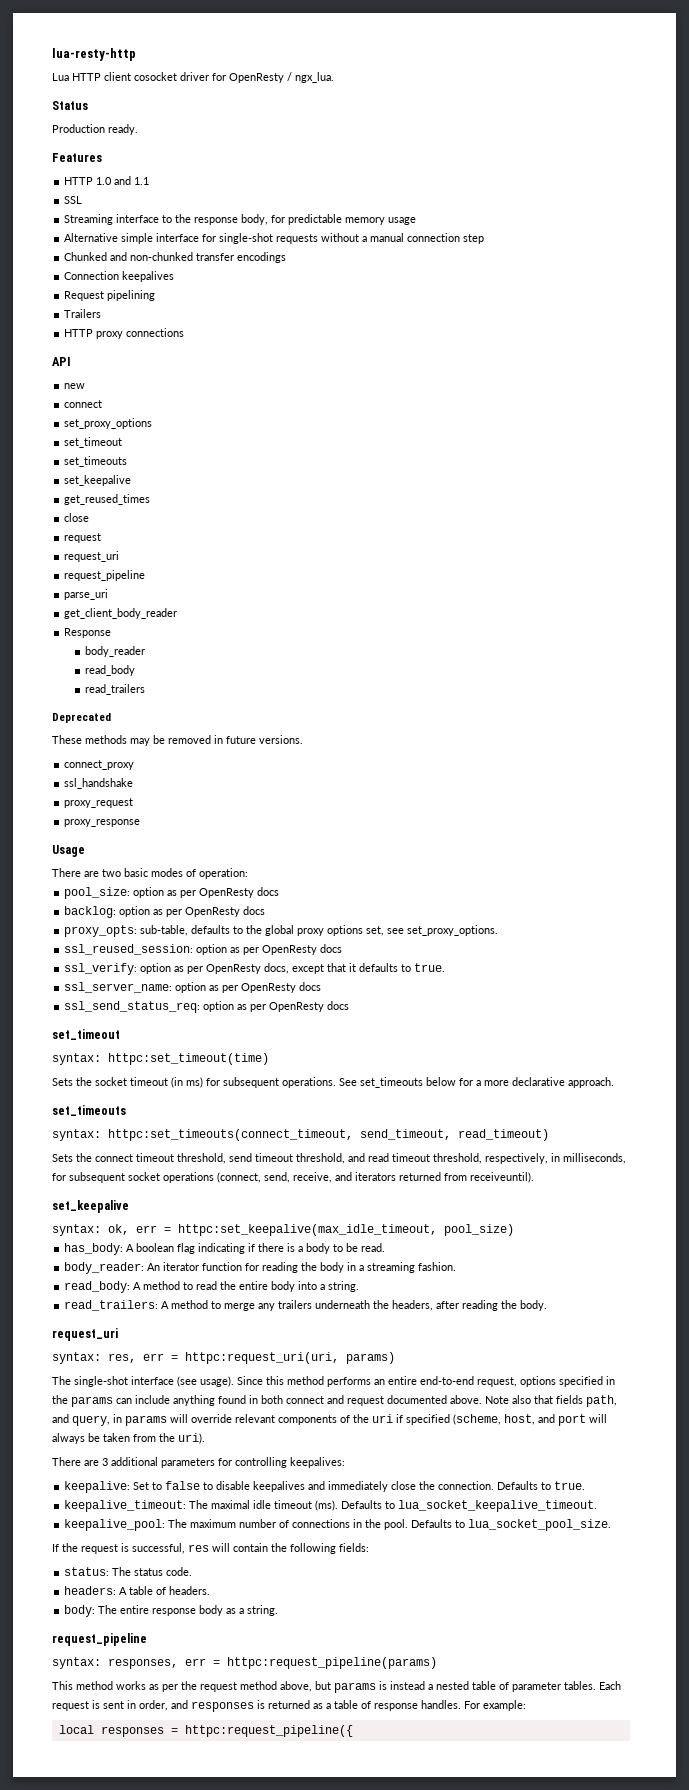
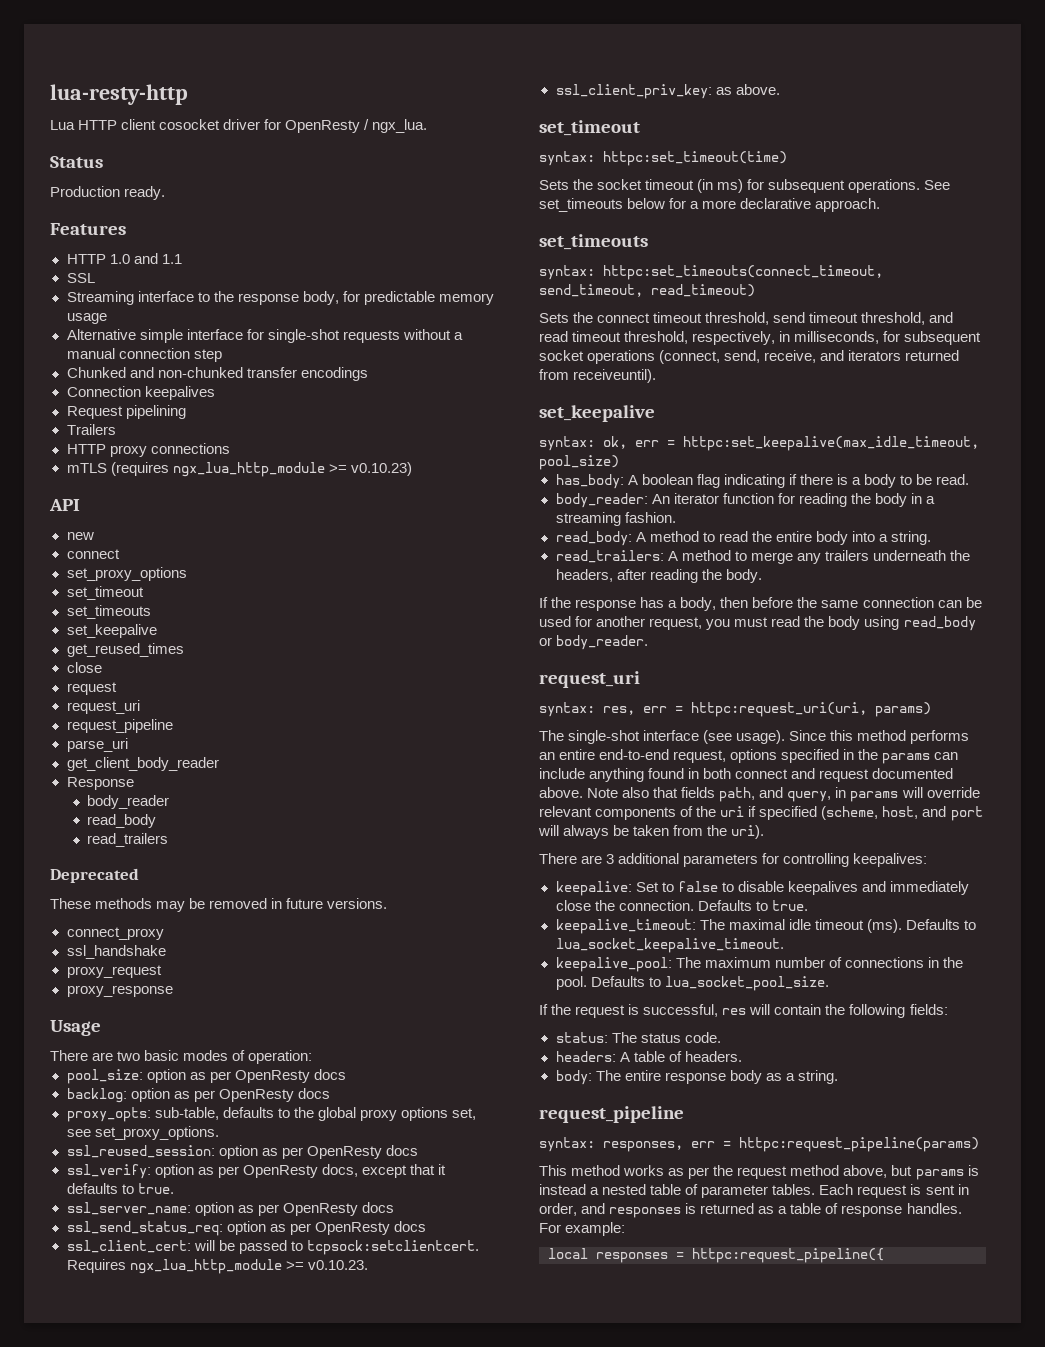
+ mTLS (requires ngx_lua_http_module >= v0.10.23)
+ ssl_client_cert: will be passed to tcpsock:setclientcert. Requires ngx_lua_http_module >= v0.10.23.
+ ssl_client_priv_key: as above.
+ If the response has a body, then before the same connection can be used for another request, you must read the body using read_body or body_reader.

